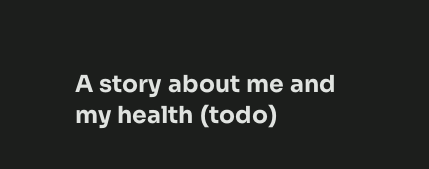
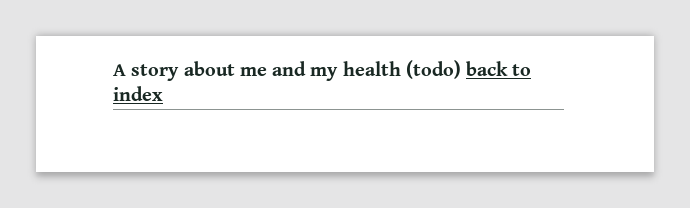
- A story about me and my health (todo)
+ A story about me and my health (todo) back to index

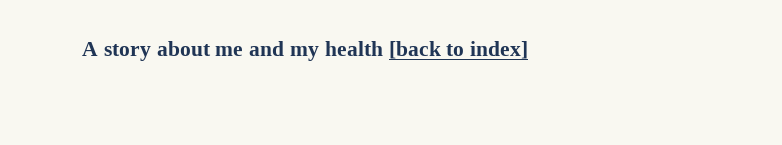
- A story about me and my health (todo) back to index
+ A story about me and my health [back to index]

